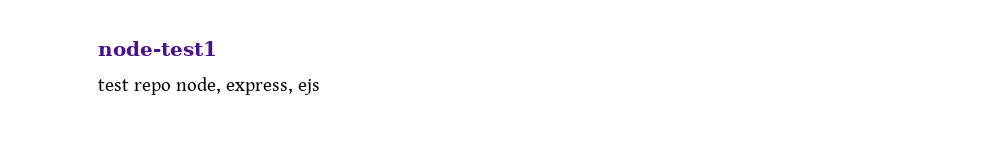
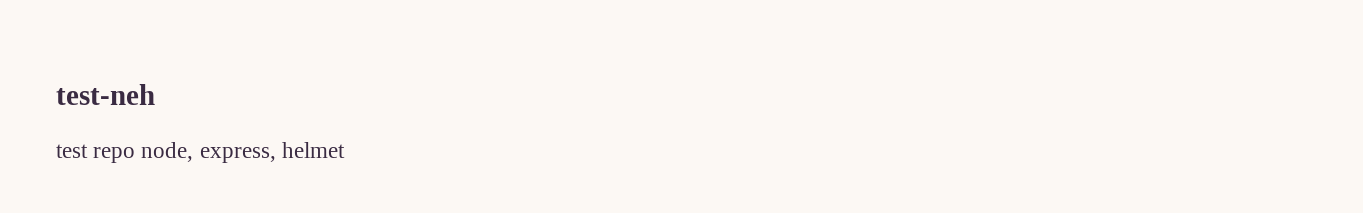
- node-test1
+ test-neh
- test repo node, express, ejs
+ test repo node, express, helmet

